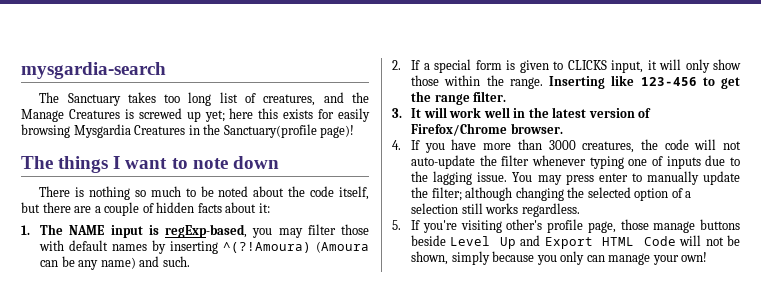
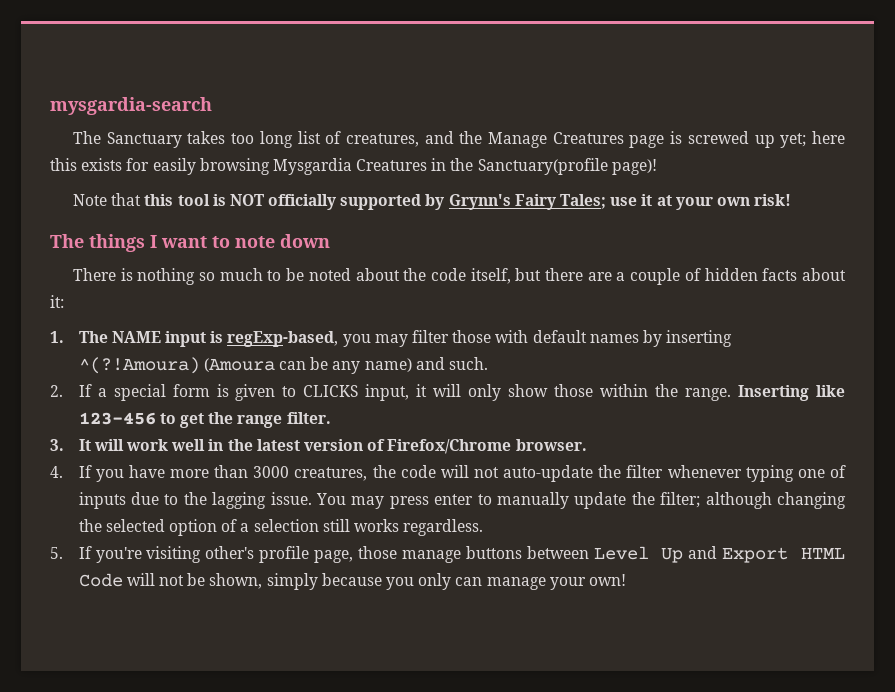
- The Sanctuary takes too long list of creatures, and the Manage Creatures is screwed up yet; here this exists for easily browsing Mysgardia Creatures in the Sanctuary(profile page)!
+ The Sanctuary takes too long list of creatures, and the Manage Creatures page is screwed up yet; here this exists for easily browsing Mysgardia Creatures in the Sanctuary(profile page)!
+ Note that this tool is NOT officially supported by Grynn's Fairy Tales; use it at your own risk!
- 5. If you're visiting other's profile page, those manage buttons beside Level Up and Export HTML Code will not be shown, simply because you only can manage your own!
+ 5. If you're visiting other's profile page, those manage buttons between Level Up and Export HTML Code will not be shown, simply because you only can manage your own!

